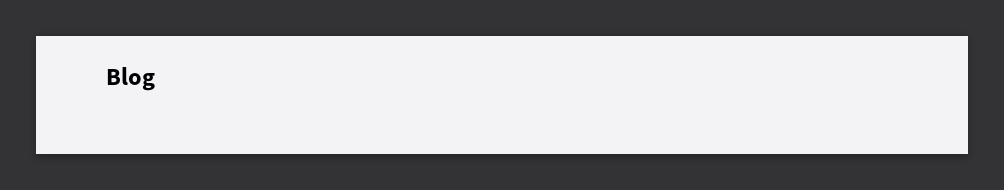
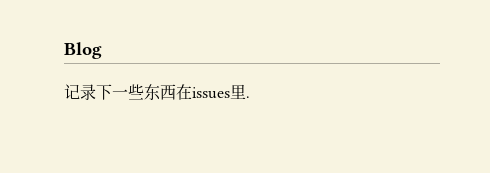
+ 记录下一些东西在issues里.

